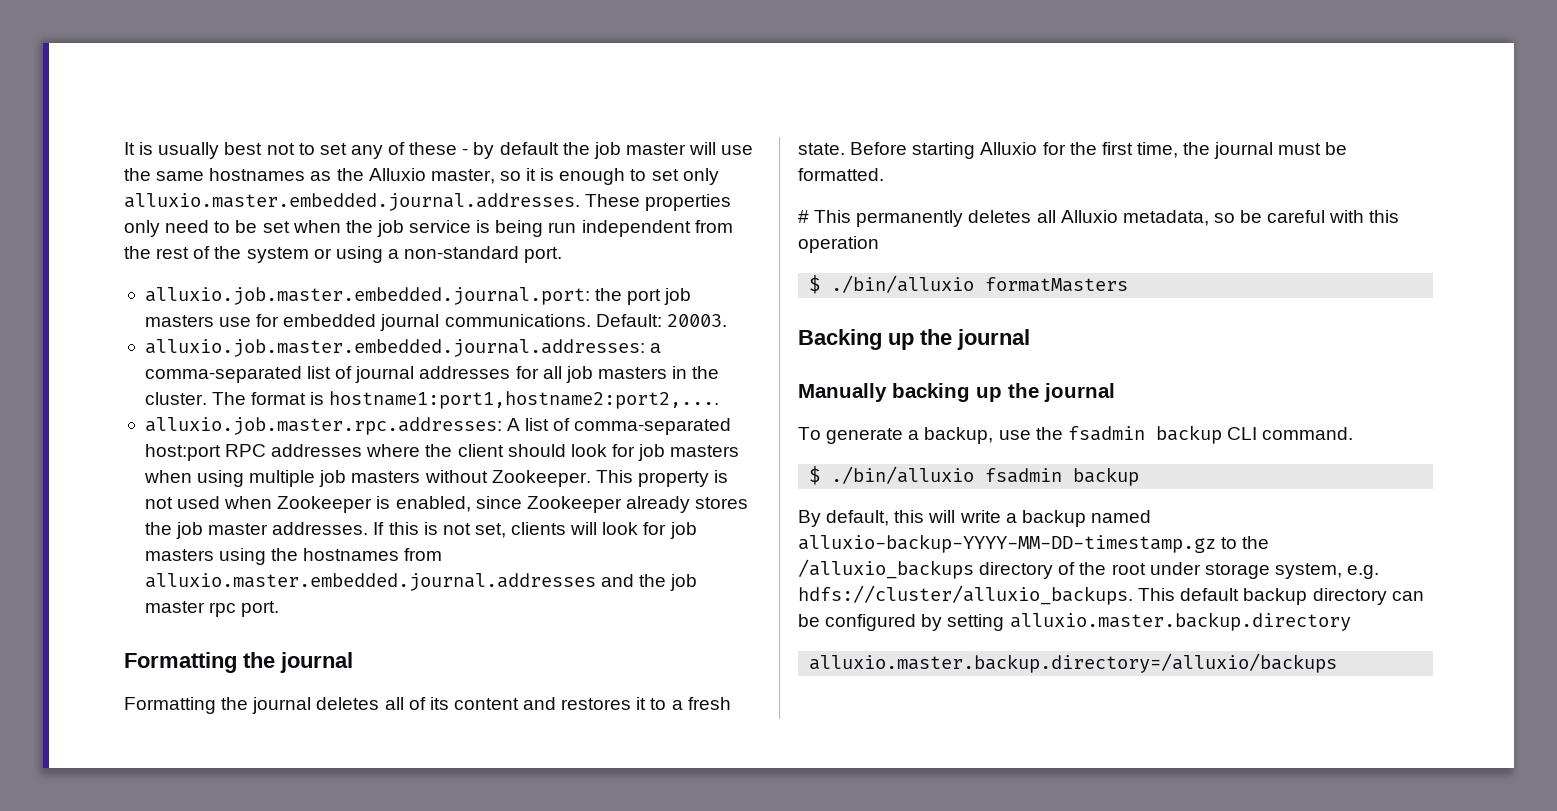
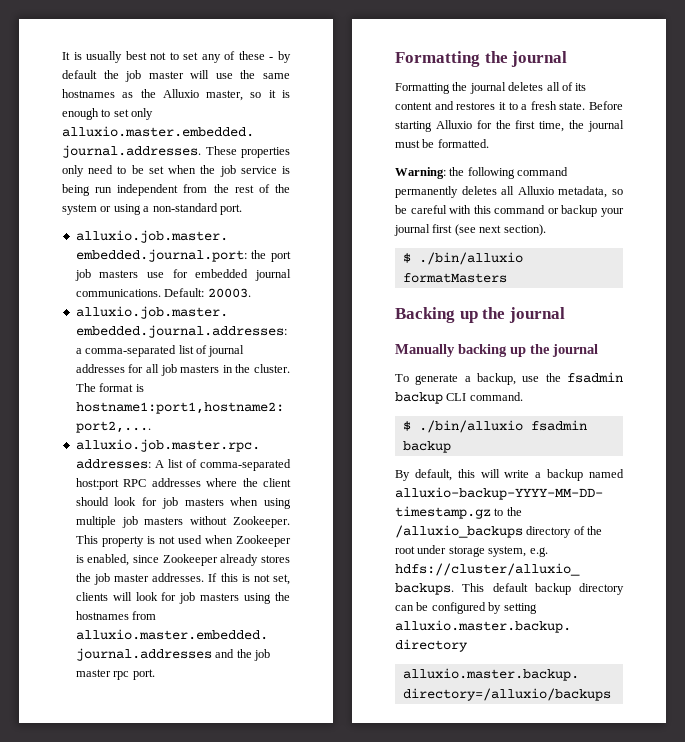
- # This permanently deletes all Alluxio metadata, so be careful with this operation
+ Warning: the following command permanently deletes all Alluxio metadata, so be careful with this command or backup your journal first (see next section).

